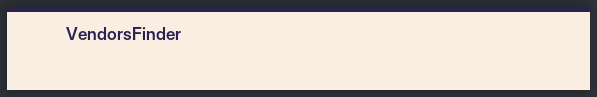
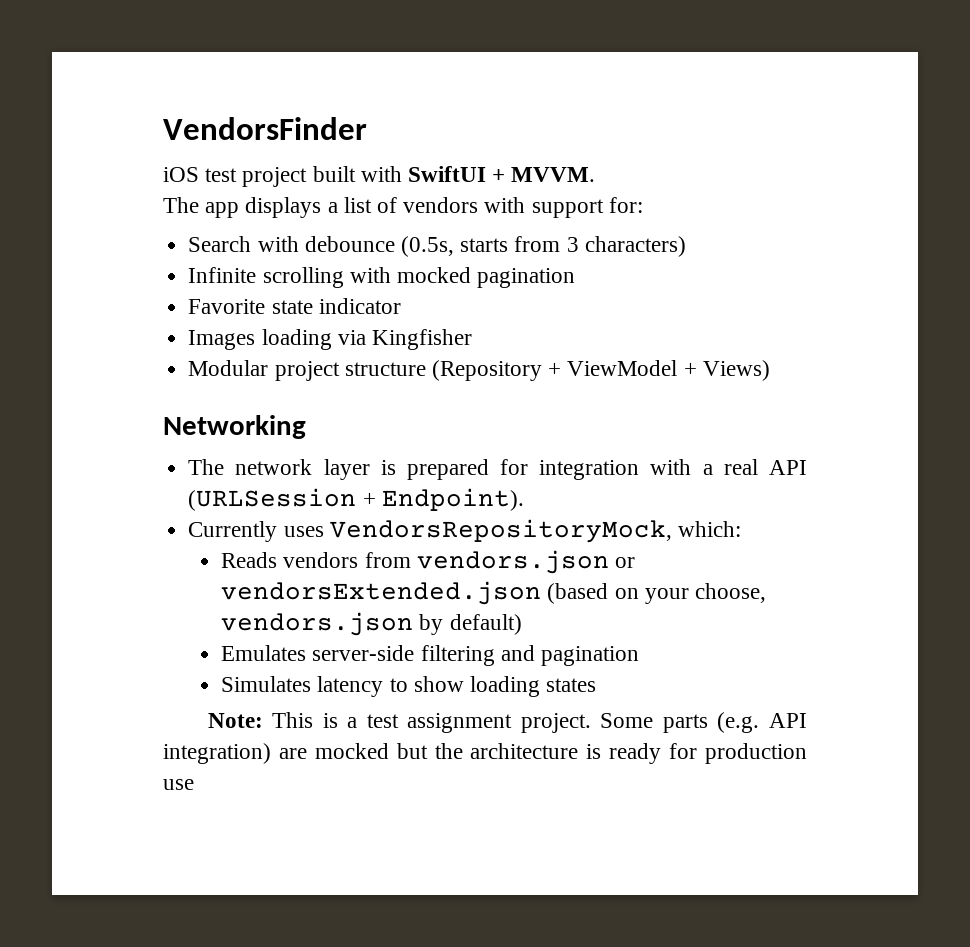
+ iOS test project built with SwiftUI + MVVM.
+ The app displays a list of vendors with support for:
+ Search with debounce (0.5s, starts from 3 characters)
+ Infinite scrolling with mocked pagination
+ Favorite state indicator
+ Images loading via Kingfisher
+ Modular project structure (Repository + ViewModel + Views)
+ Networking
+ The network layer is prepared for integration with a real API (URLSession + Endpoint).
+ Currently uses VendorsRepositoryMock, which:
+ Reads vendors from vendors.json or vendorsExtended.json (based on your choose, vendors.json by default)
+ Emulates server-side filtering and pagination
+ Simulates latency to show loading states
+ Note: This is a test assignment project. Some parts (e.g. API integration) are mocked but the architecture is ready for production use

